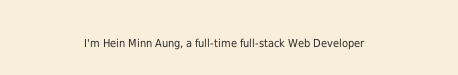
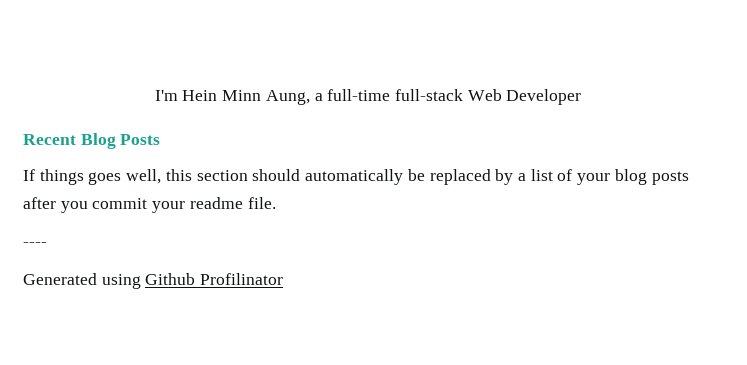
+ Recent Blog Posts
+ If things goes well, this section should automatically be replaced by a list of your blog posts after you commit your readme file.
+ ----
+ Generated using Github Profilinator

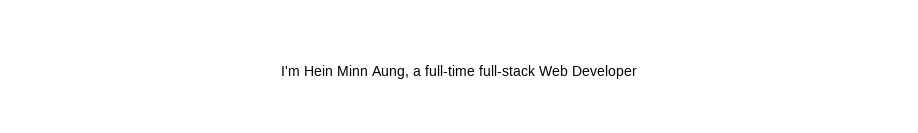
- Recent Blog Posts
- If things goes well, this section should automatically be replaced by a list of your blog posts after you commit your readme file.
- ----
- Generated using Github Profilinator

